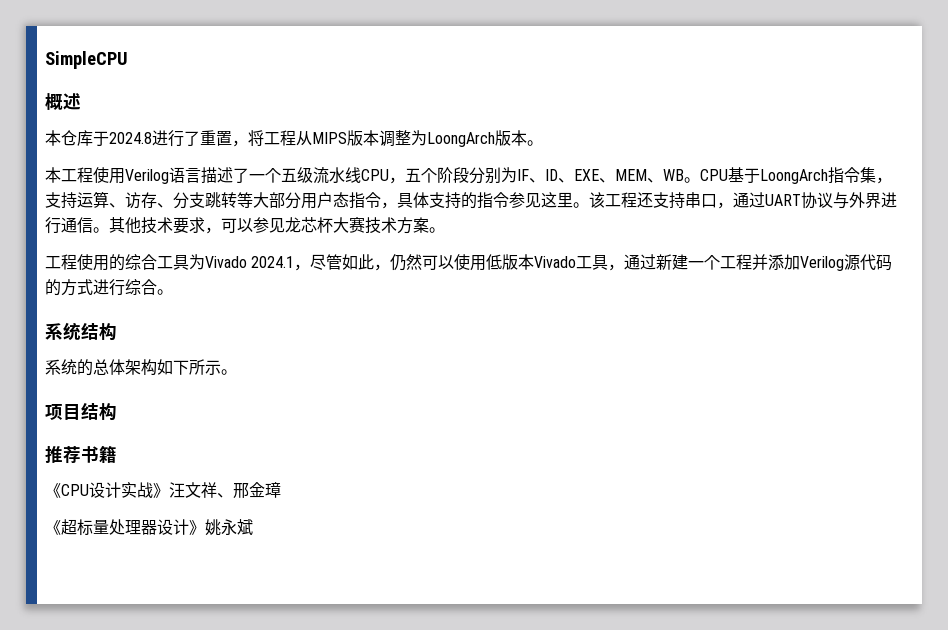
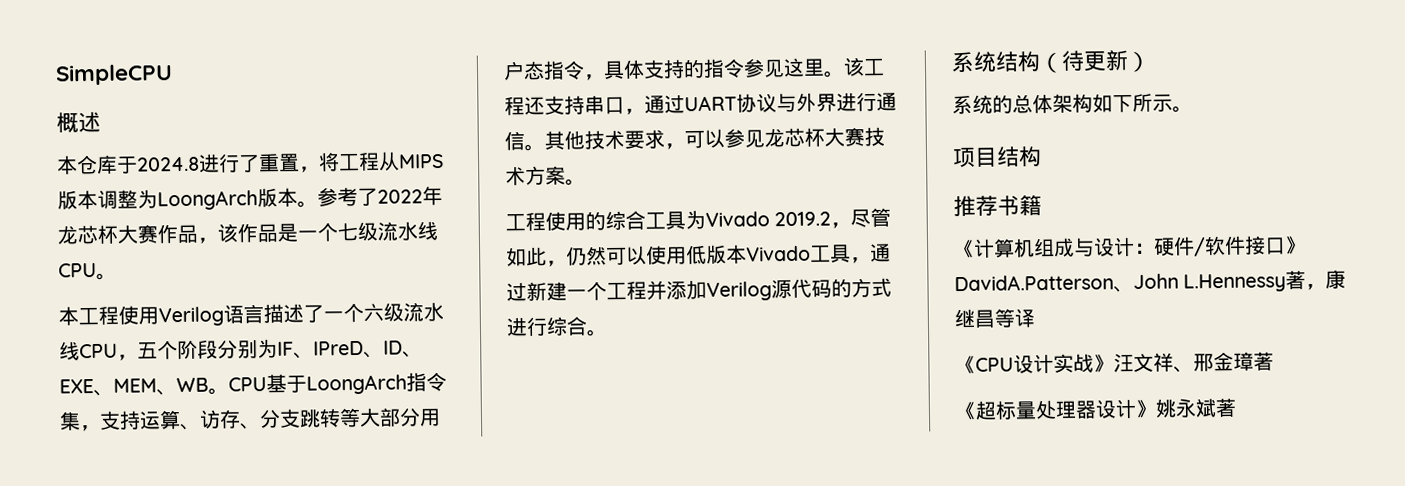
+ 参考了2022年龙芯杯大赛作品，该作品是一个七级流水线CPU。
- 本工程使用Verilog语言描述了一个五级流水线CPU，五个阶段分别为IF、ID、EXE、MEM、WB。
+ 本工程使用Verilog语言描述了一个六级流水线CPU，五个阶段分别为IF、IPreD、ID、EXE、MEM、WB。
- 工程使用的综合工具为Vivado 2024.1，尽管如此，仍然可以使用低版本Vivado工具，通过新建一个工程并添加Verilog源代码的方式进行综合。
+ 工程使用的综合工具为Vivado 2019.2，尽管如此，仍然可以使用低版本Vivado工具，通过新建一个工程并添加Verilog源代码的方式进行综合。
- 系统结构
+ 系统结构（待更新）
+ 《计算机组成与设计：硬件/软件接口》DavidA.Patterson、John L.Hennessy著，康继昌等译
- 《CPU设计实战》汪文祥、邢金璋
+ 《CPU设计实战》汪文祥、邢金璋著
- 《超标量处理器设计》姚永斌
+ 《超标量处理器设计》姚永斌著

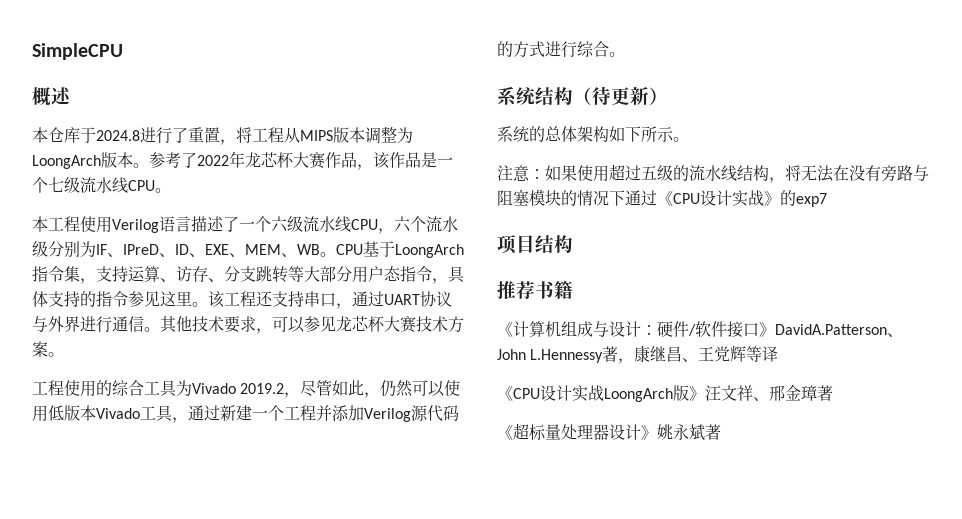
- 本工程使用Verilog语言描述了一个六级流水线CPU，五个阶段分别为IF、IPreD、ID、EXE、MEM、WB。
+ 本工程使用Verilog语言描述了一个六级流水线CPU，六个流水级分别为IF、IPreD、ID、EXE、MEM、WB。
+ 注意：如果使用超过五级的流水线结构，将无法在没有旁路与阻塞模块的情况下通过《CPU设计实战》的exp7
- 《计算机组成与设计：硬件/软件接口》DavidA.Patterson、John L.Hennessy著，康继昌等译
+ 《计算机组成与设计：硬件/软件接口》DavidA.Patterson、John L.Hennessy著，康继昌、王党辉等译
- 《CPU设计实战》汪文祥、邢金璋著
+ 《CPU设计实战LoongArch版》汪文祥、邢金璋著

